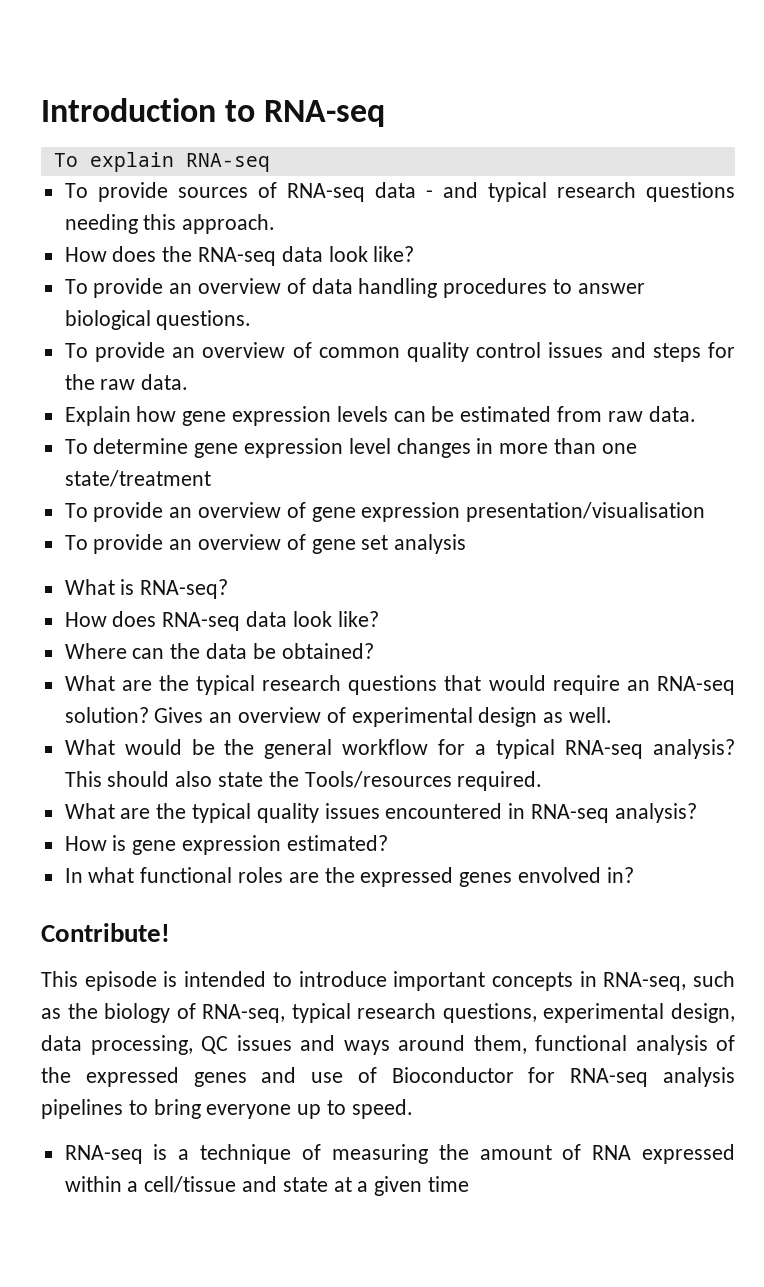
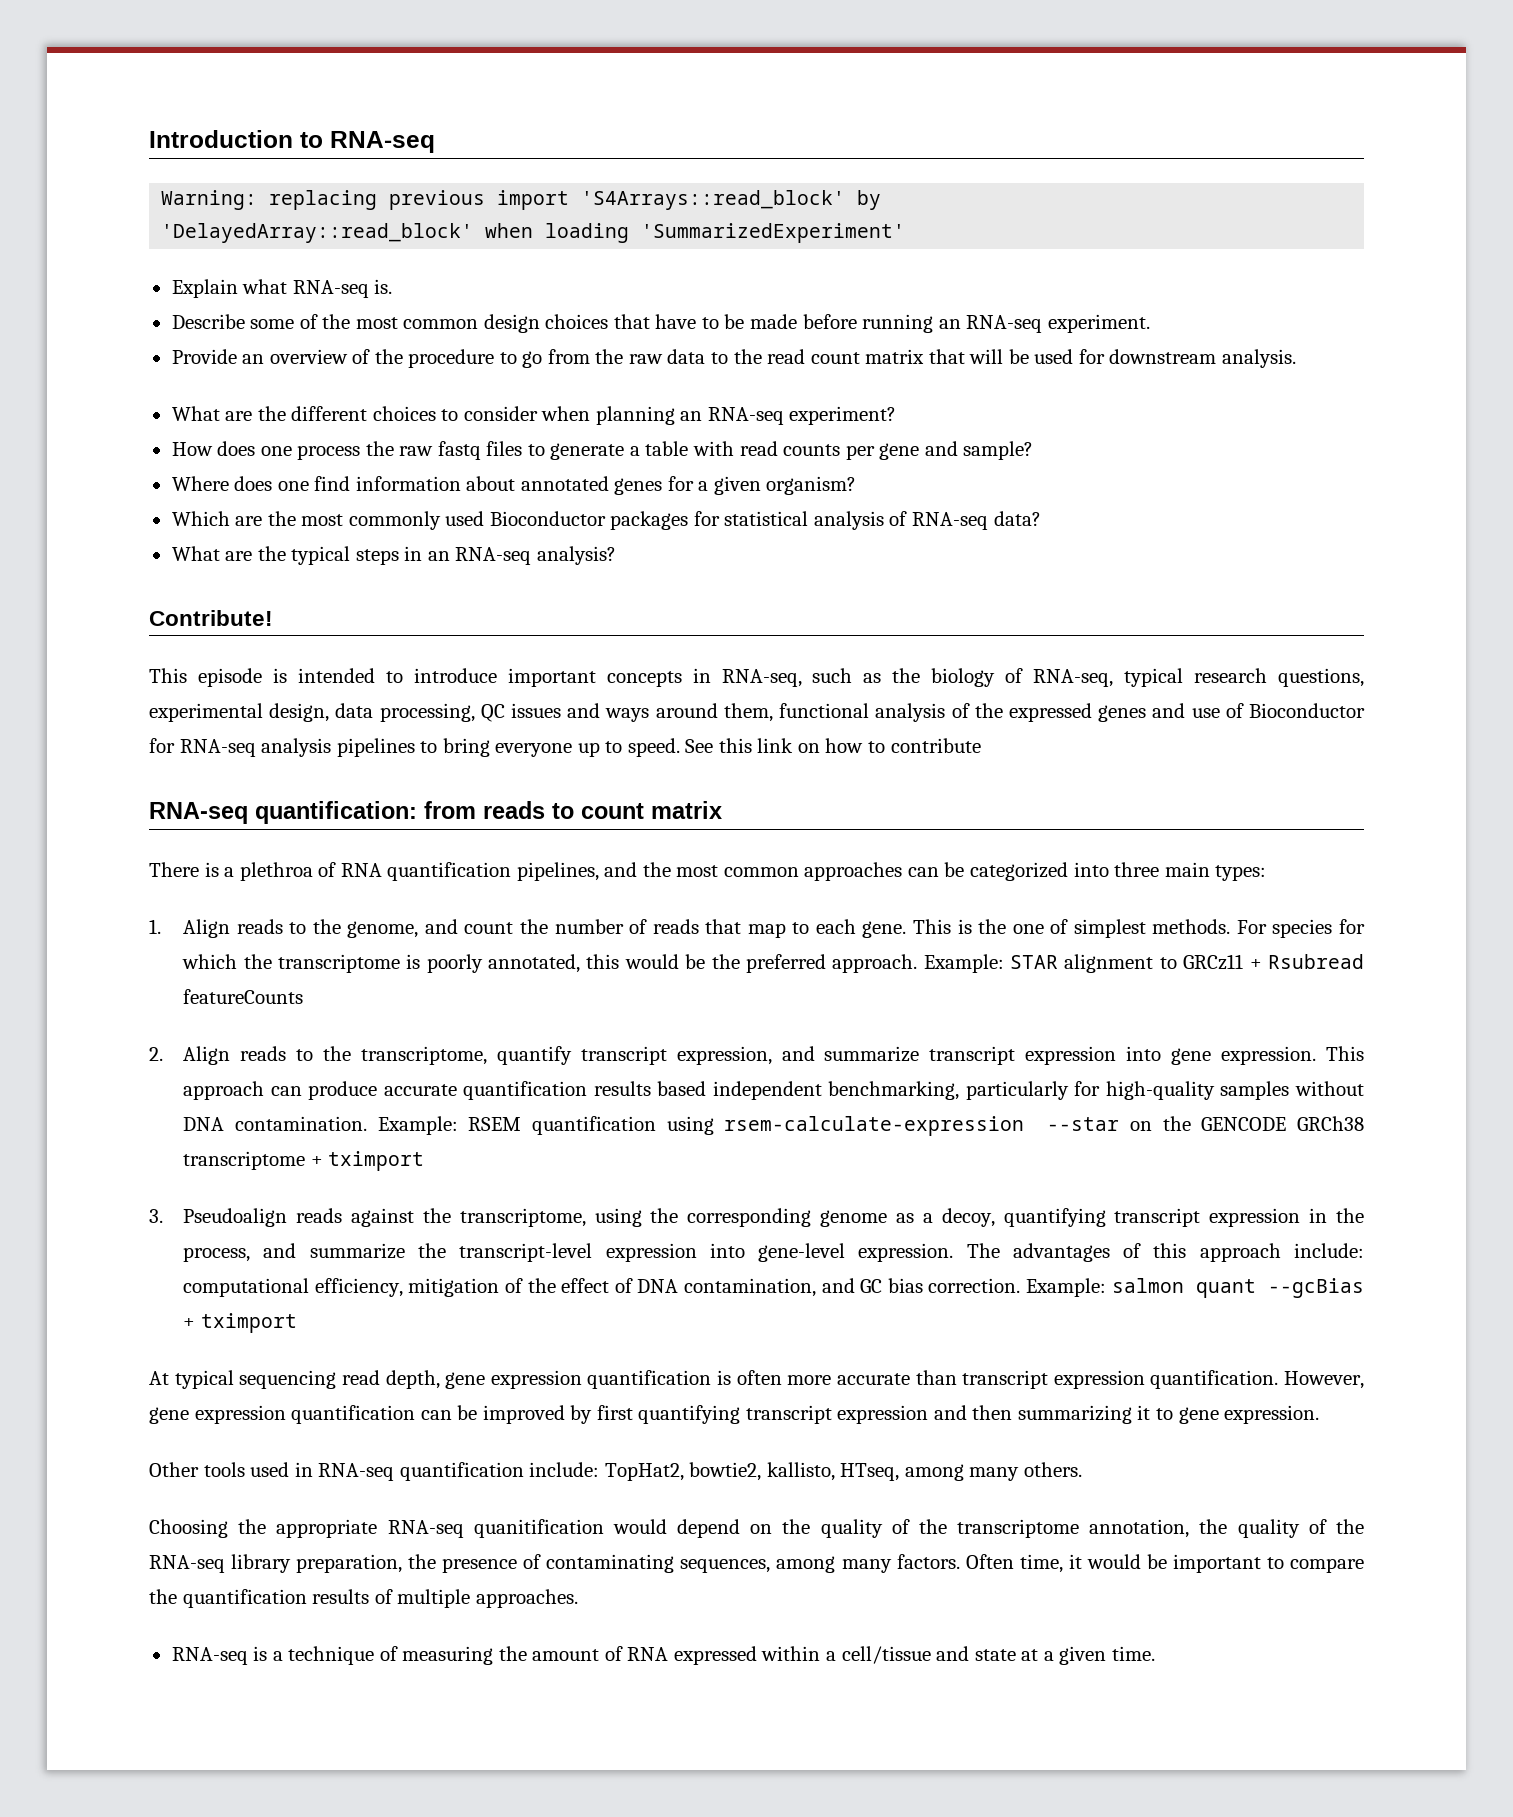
- To explain RNA-seq
- To provide sources of RNA-seq data - and typical research questions needing this approach.
- How does the RNA-seq data look like?
- To provide an overview of data handling procedures to answer biological questions.
- To provide an overview of common quality control issues and steps for the raw data.
- Explain how gene expression levels can be estimated from raw data.
- To determine gene expression level changes in more than one state/treatment
- To provide an overview of gene expression presentation/visualisation
- To provide an overview of gene set analysis
- What is RNA-seq?
- How does RNA-seq data look like?
- Where can the data be obtained?
- What are the typical research questions that would require an RNA-seq solution? Gives an overview of experimental design as well.
- What would be the general workflow for a typical RNA-seq analysis? This should also state the Tools/resources required.
- What are the typical quality issues encountered in RNA-seq analysis?
- How is gene expression estimated?
- In what functional roles are the expressed genes envolved in?
+ Warning: replacing previous import 'S4Arrays::read_block' by
+ 'DelayedArray::read_block' when loading 'SummarizedExperiment'
+ Explain what RNA-seq is.
+ Describe some of the most common design choices that have to be made before running an RNA-seq experiment.
+ Provide an overview of the procedure to go from the raw data to the read count matrix that will be used for downstream analysis.
+ What are the different choices to consider when planning an RNA-seq experiment?
+ How does one process the raw fastq files to generate a table with read counts per gene and sample?
+ Where does one find information about annotated genes for a given organism?
+ Which are the most commonly used Bioconductor packages for statistical analysis of RNA-seq data?
+ What are the typical steps in an RNA-seq analysis?
+ See this link on how to contribute
+ RNA-seq quantification: from reads to count matrix
+ There is a plethroa of RNA quantification pipelines, and the most common approaches can be categorized into three main types:
+ 1. Align reads to the genome, and count the number of reads that map to each gene. This is the one of simplest methods. For species for which the transcriptome is poorly annotated, this would be the preferred approach. Example: STAR alignment to GRCz11 + Rsubread featureCounts
+ 2. Align reads to the transcriptome, quantify transcript expression, and summarize transcript expression into gene expression. This approach can produce accurate quantification results based independent benchmarking, particularly for high-quality samples without DNA contamination. Example: RSEM quantification using rsem-calculate-expression --star on the GENCODE GRCh38 transcriptome + tximport
+ 3. Pseudoalign reads against the transcriptome, using the corresponding genome as a decoy, quantifying transcript expression in the process, and summarize the transcript-level expression into gene-level expression. The advantages of this approach include: computational efficiency, mitigation of the effect of DNA contamination, and GC bias correction. Example: salmon quant --gcBias + tximport
+ At typical sequencing read depth, gene expression quantification is often more accurate than transcript expression quantification. However, gene expression quantification can be improved by first quantifying transcript expression and then summarizing it to gene expression.
+ Other tools used in RNA-seq quantification include: TopHat2, bowtie2, kallisto, HTseq, among many others.
+ Choosing the appropriate RNA-seq quanitification would depend on the quality of the transcriptome annotation, the quality of the RNA-seq library preparation, the presence of contaminating sequences, among many factors. Often time, it would be important to compare the quantification results of multiple approaches.
- RNA-seq is a technique of measuring the amount of RNA expressed within a cell/tissue and state at a given time
+ RNA-seq is a technique of measuring the amount of RNA expressed within a cell/tissue and state at a given time.

